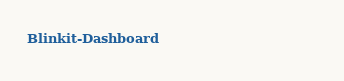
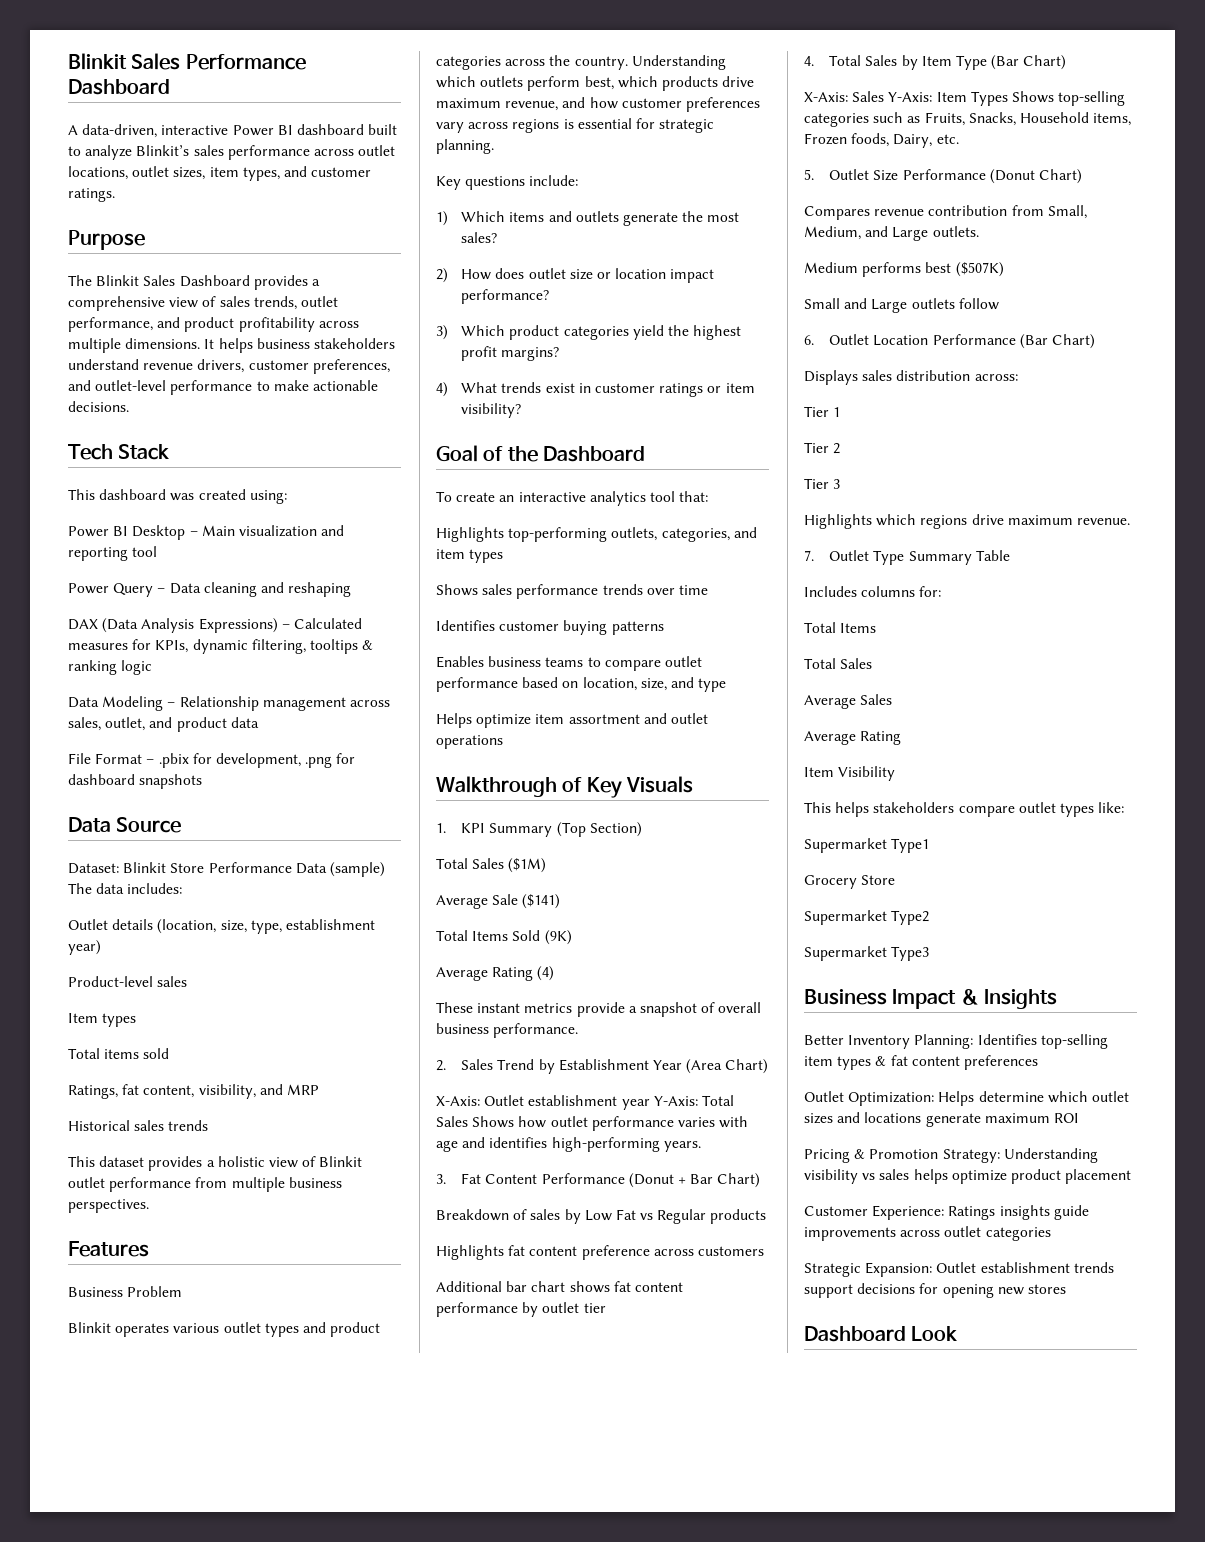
- Blinkit-Dashboard
+ Blinkit Sales Performance Dashboard
+ A data-driven, interactive Power BI dashboard built to analyze Blinkit’s sales performance across outlet locations, outlet sizes, item types, and customer ratings.
+ Purpose
+ The Blinkit Sales Dashboard provides a comprehensive view of sales trends, outlet performance, and product profitability across multiple dimensions. It helps business stakeholders understand revenue drivers, customer preferences, and outlet-level performance to make actionable decisions.
+ Tech Stack
+ This dashboard was created using:
+ Power BI Desktop – Main visualization and reporting tool
+ Power Query – Data cleaning and reshaping
+ DAX (Data Analysis Expressions) – Calculated measures for KPIs, dynamic filtering, tooltips & ranking logic
+ Data Modeling – Relationship management across sales, outlet, and product data
+ File Format – .pbix for development, .png for dashboard snapshots
+ Data Source
+ Dataset: Blinkit Store Performance Data (sample) The data includes:
+ Outlet details (location, size, type, establishment year)
+ Product-level sales
+ Item types
+ Total items sold
+ Ratings, fat content, visibility, and MRP
+ Historical sales trends
+ This dataset provides a holistic view of Blinkit outlet performance from multiple business perspectives.
+ Features
+ Business Problem
+ Blinkit operates various outlet types and product categories across the country. Understanding which outlets perform best, which products drive maximum revenue, and how customer preferences vary across regions is essential for strategic planning.
+ Key questions include:
+ 1) Which items and outlets generate the most sales?
+ 2) How does outlet size or location impact performance?
+ 3) Which product categories yield the highest profit margins?
+ 4) What trends exist in customer ratings or item visibility?
+ Goal of the Dashboard
+ To create an interactive analytics tool that:
+ Highlights top-performing outlets, categories, and item types
+ Shows sales performance trends over time
+ Identifies customer buying patterns
+ Enables business teams to compare outlet performance based on location, size, and type
+ Helps optimize item assortment and outlet operations
+ Walkthrough of Key Visuals
+ 1. KPI Summary (Top Section)
+ Total Sales ($1M)
+ Average Sale ($141)
+ Total Items Sold (9K)
+ Average Rating (4)
+ These instant metrics provide a snapshot of overall business performance.
+ 2. Sales Trend by Establishment Year (Area Chart)
+ X-Axis: Outlet establishment year Y-Axis: Total Sales Shows how outlet performance varies with age and identifies high-performing years.
+ 3. Fat Content Performance (Donut + Bar Chart)
+ Breakdown of sales by Low Fat vs Regular products
+ Highlights fat content preference across customers
+ Additional bar chart shows fat content performance by outlet tier
+ 4. Total Sales by Item Type (Bar Chart)
+ X-Axis: Sales Y-Axis: Item Types Shows top-selling categories such as Fruits, Snacks, Household items, Frozen foods, Dairy, etc.
+ 5. Outlet Size Performance (Donut Chart)
+ Compares revenue contribution from Small, Medium, and Large outlets.
+ Medium performs best ($507K)
+ Small and Large outlets follow
+ 6. Outlet Location Performance (Bar Chart)
+ Displays sales distribution across:
+ Tier 1
+ Tier 2
+ Tier 3
+ Highlights which regions drive maximum revenue.
+ 7. Outlet Type Summary Table
+ Includes columns for:
+ Total Items
+ Total Sales
+ Average Sales
+ Average Rating
+ Item Visibility
+ This helps stakeholders compare outlet types like:
+ Supermarket Type1
+ Grocery Store
+ Supermarket Type2
+ Supermarket Type3
+ Business Impact & Insights
+ Better Inventory Planning: Identifies top-selling item types & fat content preferences
+ Outlet Optimization: Helps determine which outlet sizes and locations generate maximum ROI
+ Pricing & Promotion Strategy: Understanding visibility vs sales helps optimize product placement
+ Customer Experience: Ratings insights guide improvements across outlet categories
+ Strategic Expansion: Outlet establishment trends support decisions for opening new stores
+ Dashboard Look

